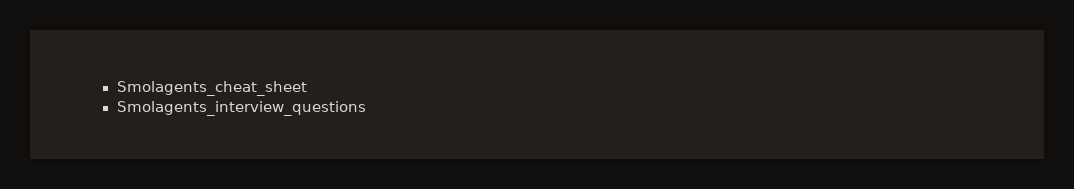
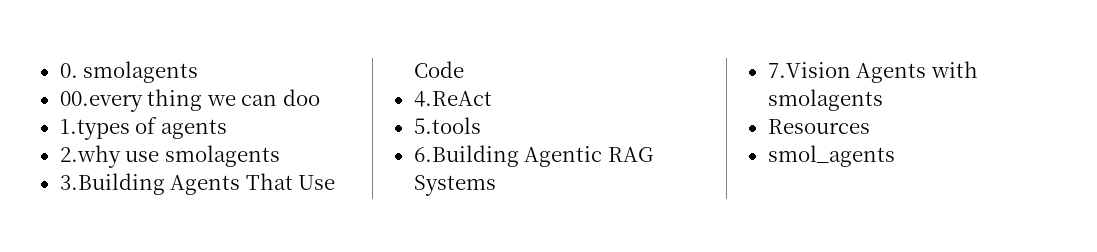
- Smolagents_cheat_sheet
- Smolagents_interview_questions
+ 0. smolagents
+ 00.every thing we can doo
+ 1.types of agents
+ 2.why use smolagents
+ 3.Building Agents That Use Code
+ 4.ReAct
+ 5.tools
+ 6.Building Agentic RAG Systems
+ 7.Vision Agents with smolagents
+ Resources
+ smol_agents

